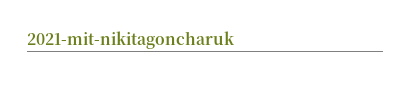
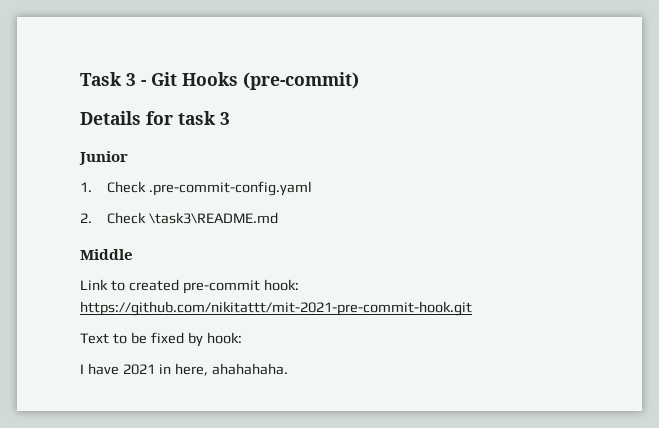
- 2021-mit-nikitagoncharuk
+ Task 3 - Git Hooks (pre-commit)
+ Details for task 3
+ Junior
+ 1. Check .pre-commit-config.yaml
+ 2. Check \task3\README.md
+ Middle
+ Link to created pre-commit hook: https://github.com/nikitattt/mit-2021-pre-commit-hook.git
+ Text to be fixed by hook:
+ I have 2021 in here, ahahahaha.

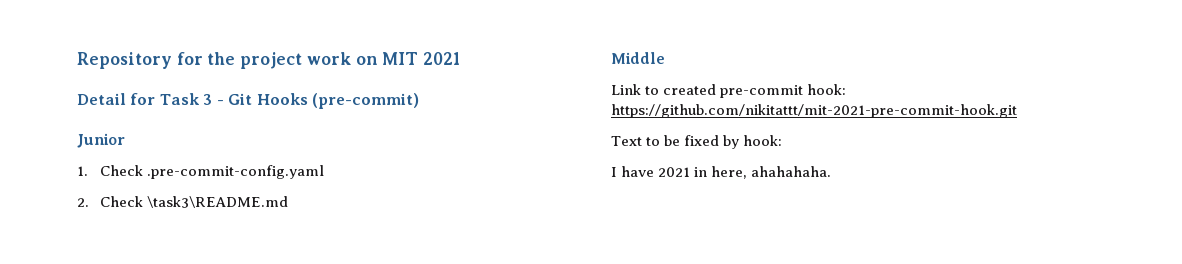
- Task 3 - Git Hooks (pre-commit)
+ Repository for the project work on MIT 2021
+ Detail for Task 3 - Git Hooks (pre-commit)
- Details for task 3

